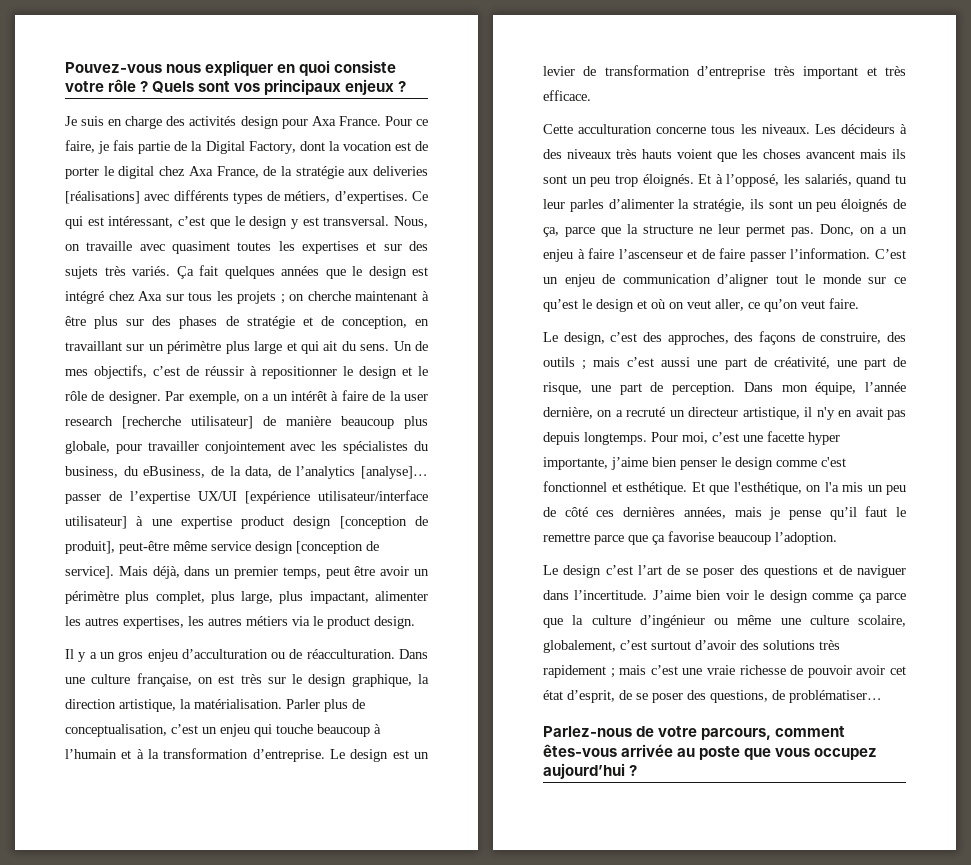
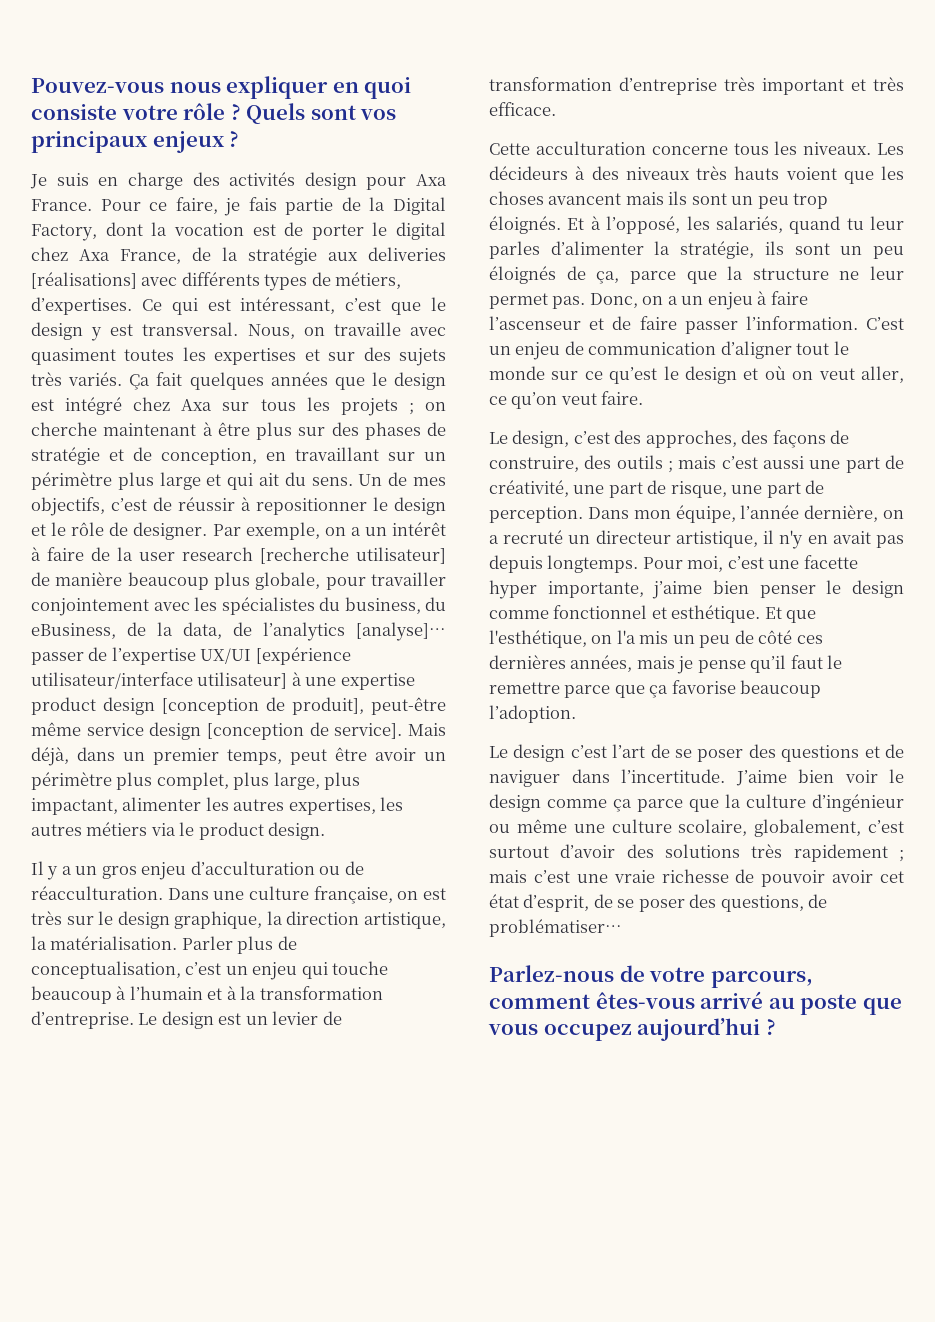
- Pour moi, c’est une facette hyper importante, j’aime bien penser le design comme c'est fonctionnel et esthétique.
+ Pour moi, c’est une facette hyper importante, j’aime bien penser le design comme fonctionnel et esthétique.
- Parlez-nous de votre parcours, comment êtes-vous arrivée au poste que vous occupez aujourd’hui ?
+ Parlez-nous de votre parcours, comment êtes-vous arrivé au poste que vous occupez aujourd’hui ?

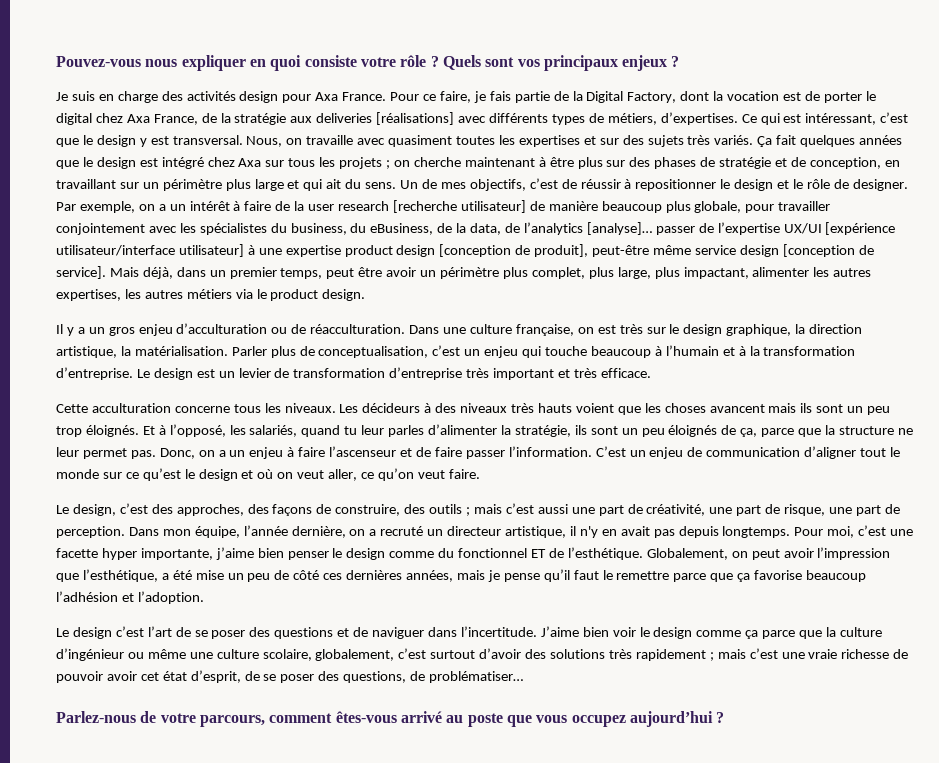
- Pour moi, c’est une facette hyper importante, j’aime bien penser le design comme fonctionnel et esthétique. Et que l'esthétique, on l'a mis un peu de côté ces dernières années, mais je pense qu’il faut le remettre parce que ça favorise beaucoup l’adoption.
+ Pour moi, c’est une facette hyper importante, j’aime bien penser le design comme du fonctionnel ET de l’esthétique. Globalement, on peut avoir l’impression que l’esthétique, a été mise un peu de côté ces dernières années, mais je pense qu’il faut le remettre parce que ça favorise beaucoup l’adhésion et l’adoption.

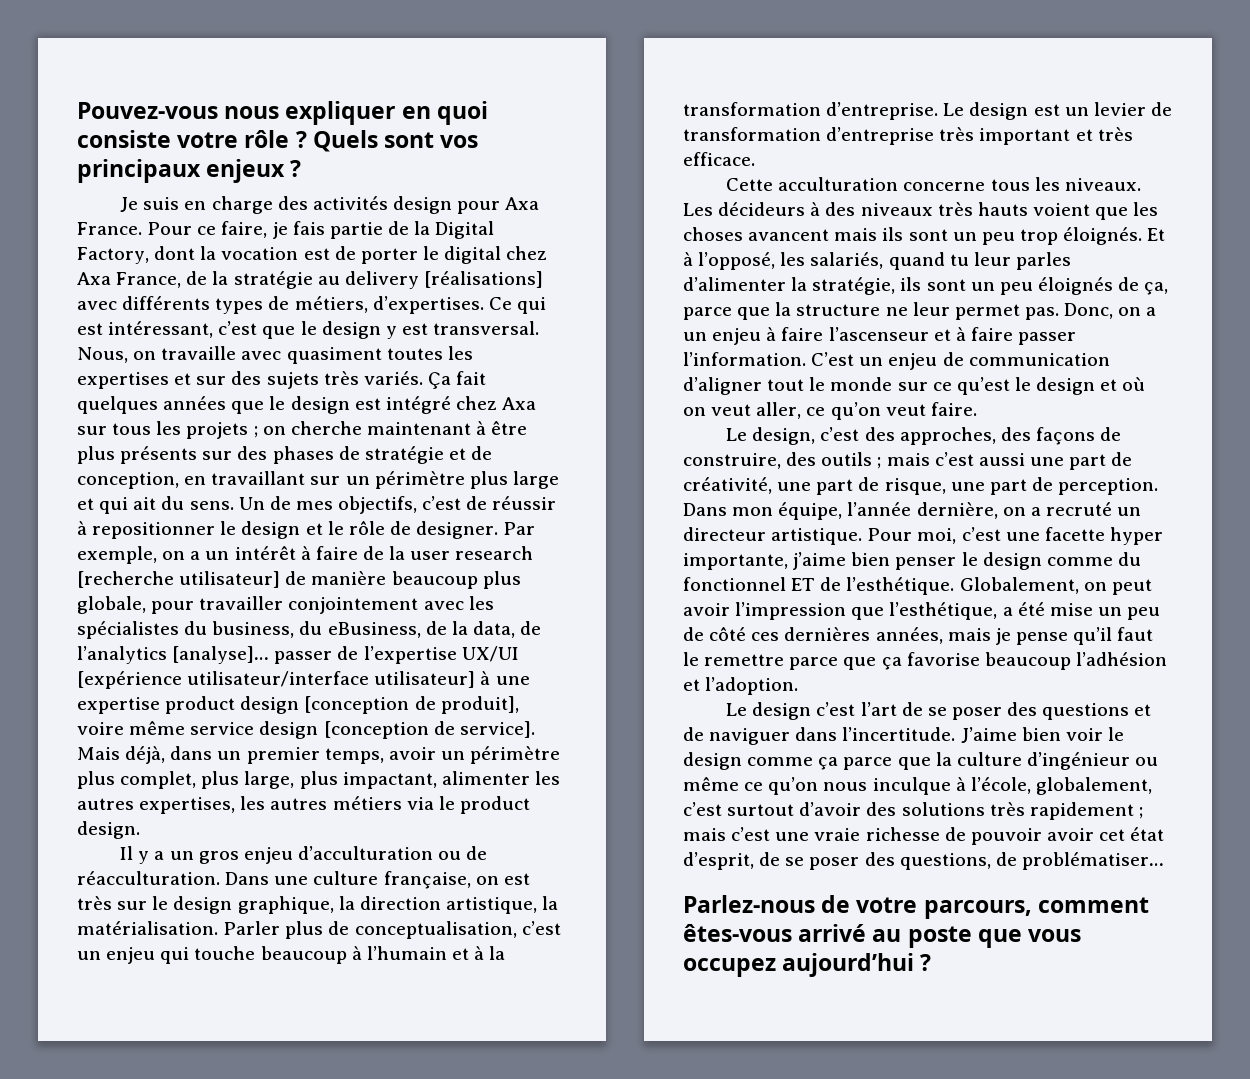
- Pour ce faire, je fais partie de la Digital Factory, dont la vocation est de porter le digital chez Axa France, de la stratégie aux deliveries [réalisations] avec différents types de métiers, d’expertises.
+ Pour ce faire, je fais partie de la Digital Factory, dont la vocation est de porter le digital chez Axa France, de la stratégie au delivery [réalisations] avec différents types de métiers, d’expertises.
- Ça fait quelques années que le design est intégré chez Axa sur tous les projets ; on cherche maintenant à être plus sur des phases de stratégie et de conception, en travaillant sur un périmètre plus large et qui ait du sens.
+ Ça fait quelques années que le design est intégré chez Axa sur tous les projets ; on cherche maintenant à être plus présents sur des phases de stratégie et de conception, en travaillant sur un périmètre plus large et qui ait du sens.
- Par exemple, on a un intérêt à faire de la user research [recherche utilisateur] de manière beaucoup plus globale, pour travailler conjointement avec les spécialistes du business, du eBusiness, de la data, de l’analytics [analyse]… passer de l’expertise UX/UI [expérience utilisateur/interface utilisateur] à une expertise product design [conception de produit], peut-être même service design [conception de service].
+ Par exemple, on a un intérêt à faire de la user research [recherche utilisateur] de manière beaucoup plus globale, pour travailler conjointement avec les spécialistes du business, du eBusiness, de la data, de l’analytics [analyse]… passer de l’expertise UX/UI [expérience utilisateur/interface utilisateur] à une expertise product design [conception de produit], voire même service design [conception de service].
- Mais déjà, dans un premier temps, peut être avoir un périmètre plus complet, plus large, plus impactant, alimenter les autres expertises, les autres métiers via le product design.
+ Mais déjà, dans un premier temps, avoir un périmètre plus complet, plus large, plus impactant, alimenter les autres expertises, les autres métiers via le product design.
- Donc, on a un enjeu à faire l’ascenseur et de faire passer l’information.
+ Donc, on a un enjeu à faire l’ascenseur et à faire passer l’information.
- Dans mon équipe, l’année dernière, on a recruté un directeur artistique, il n'y en avait pas depuis longtemps.
+ Dans mon équipe, l’année dernière, on a recruté un directeur artistique.
- J’aime bien voir le design comme ça parce que la culture d’ingénieur ou même une culture scolaire, globalement, c’est surtout d’avoir des solutions très rapidement ; mais c’est une vraie richesse de pouvoir avoir cet état d’esprit, de se poser des questions, de problématiser…
+ J’aime bien voir le design comme ça parce que la culture d’ingénieur ou même ce qu’on nous inculque à l’école, globalement, c’est surtout d’avoir des solutions très rapidement ; mais c’est une vraie richesse de pouvoir avoir cet état d’esprit, de se poser des questions, de problématiser…

